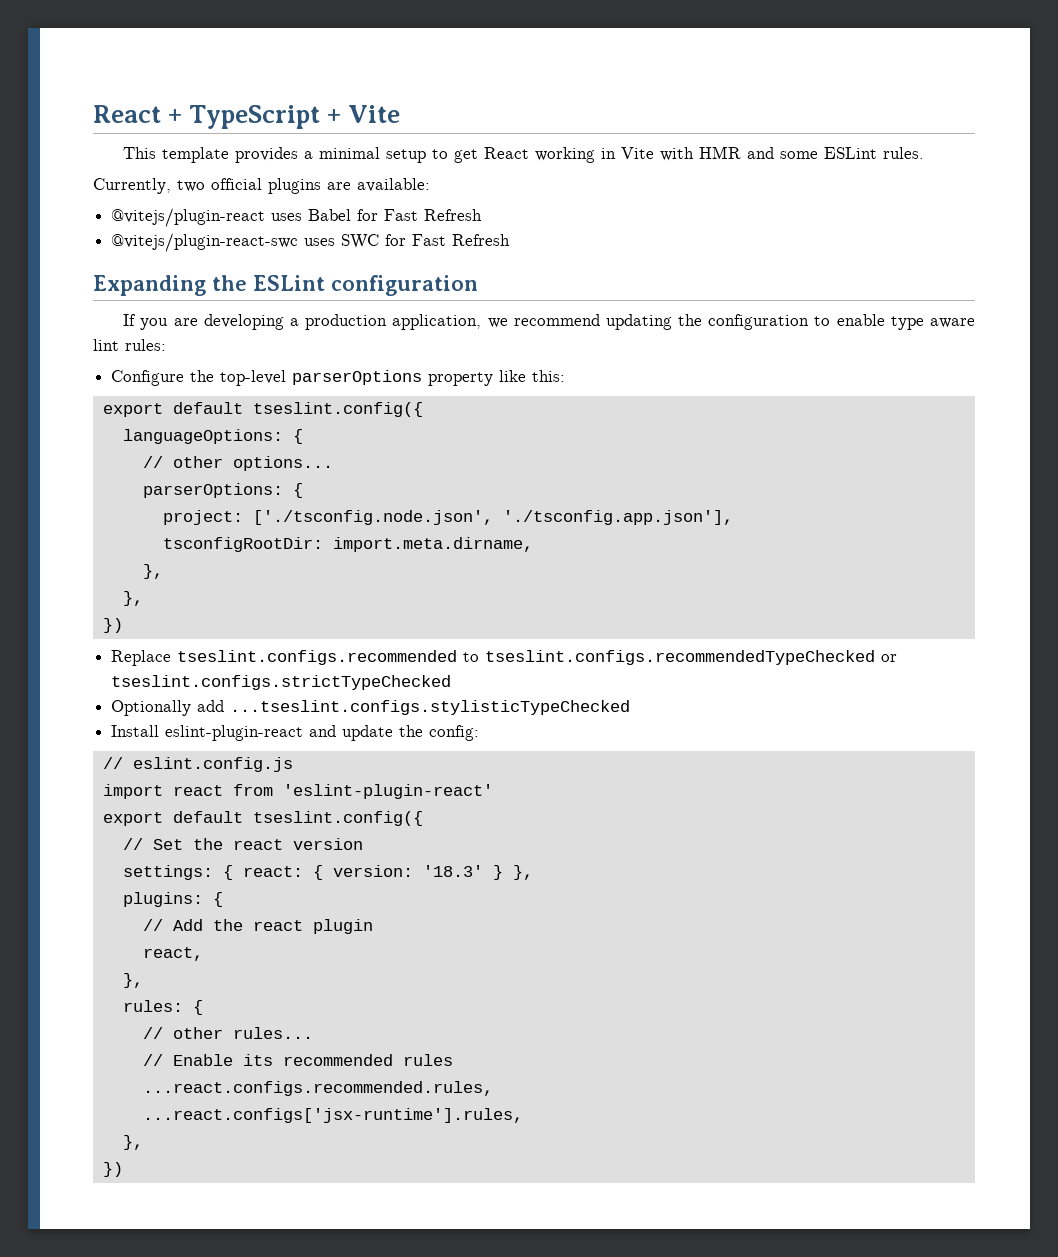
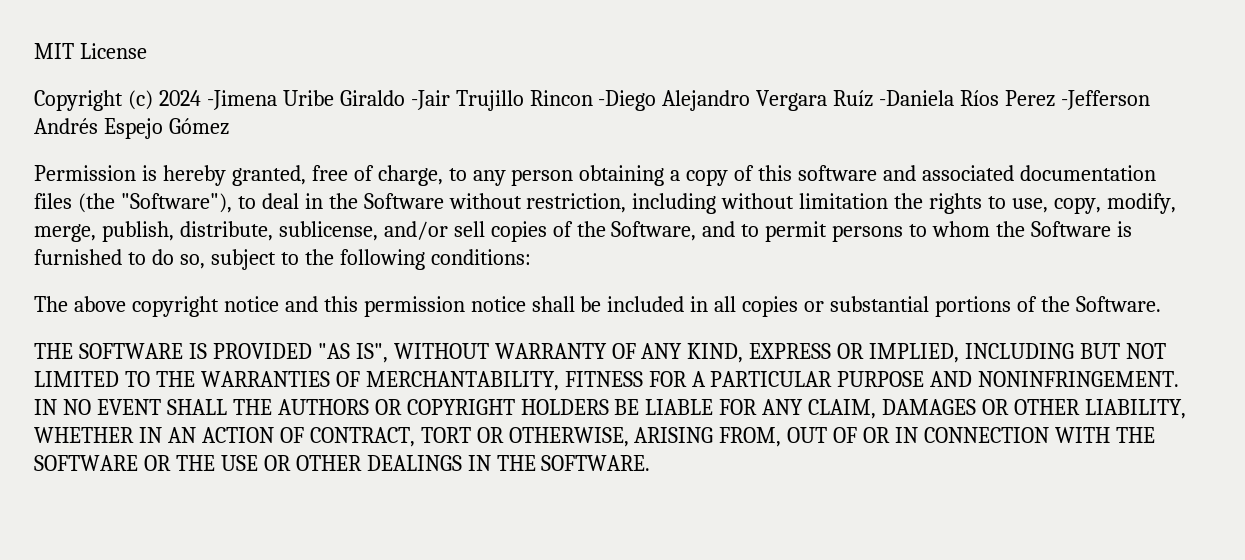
- React + TypeScript + Vite
- This template provides a minimal setup to get React working in Vite with HMR and some ESLint rules.
- Currently, two official plugins are available:
- @vitejs/plugin-react uses Babel for Fast Refresh
- @vitejs/plugin-react-swc uses SWC for Fast Refresh
- Expanding the ESLint configuration
- If you are developing a production application, we recommend updating the configuration to enable type aware lint rules:
- Configure the top-level parserOptions property like this:
- export default tseslint.config({
- languageOptions: {
- // other options...
- parserOptions: {
- project: ['./tsconfig.node.json', './tsconfig.app.json'],
- tsconfigRootDir: import.meta.dirname,
- },
- },
- })
- Replace tseslint.configs.recommended to tseslint.configs.recommendedTypeChecked or tseslint.configs.strictTypeChecked
- Optionally add ...tseslint.configs.stylisticTypeChecked
- Install eslint-plugin-react and update the config:
- // eslint.config.js
- import react from 'eslint-plugin-react'
- export default tseslint.config({
- // Set the react version
- settings: { react: { version: '18.3' } },
- plugins: {
- // Add the react plugin
- react,
- },
- rules: {
- // other rules...
- // Enable its recommended rules
- ...react.configs.recommended.rules,
- ...react.configs['jsx-runtime'].rules,
- },
- })
+ MIT License
+ Copyright (c) 2024 -Jimena Uribe Giraldo -Jair Trujillo Rincon -Diego Alejandro Vergara Ruíz -Daniela Ríos Perez -Jefferson Andrés Espejo Gómez
+ Permission is hereby granted, free of charge, to any person obtaining a copy of this software and associated documentation files (the "Software"), to deal in the Software without restriction, including without limitation the rights to use, copy, modify, merge, publish, distribute, sublicense, and/or sell copies of the Software, and to permit persons to whom the Software is furnished to do so, subject to the following conditions:
+ The above copyright notice and this permission notice shall be included in all copies or substantial portions of the Software.
+ THE SOFTWARE IS PROVIDED "AS IS", WITHOUT WARRANTY OF ANY KIND, EXPRESS OR IMPLIED, INCLUDING BUT NOT LIMITED TO THE WARRANTIES OF MERCHANTABILITY, FITNESS FOR A PARTICULAR PURPOSE AND NONINFRINGEMENT. IN NO EVENT SHALL THE AUTHORS OR COPYRIGHT HOLDERS BE LIABLE FOR ANY CLAIM, DAMAGES OR OTHER LIABILITY, WHETHER IN AN ACTION OF CONTRACT, TORT OR OTHERWISE, ARISING FROM, OUT OF OR IN CONNECTION WITH THE SOFTWARE OR THE USE OR OTHER DEALINGS IN THE SOFTWARE.

